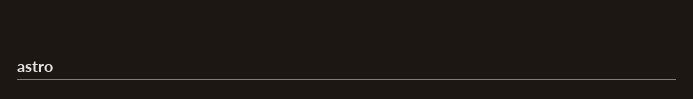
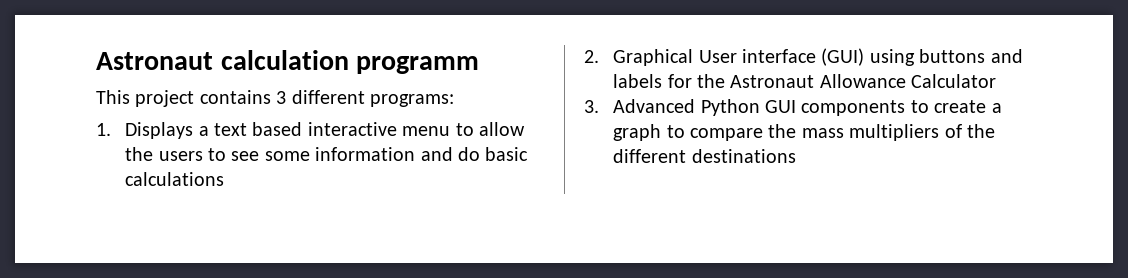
- astro
+ Astronaut calculation programm
+ This project contains 3 different programs:
+ 1. Displays a text based interactive menu to allow the users to see some information and do basic calculations
+ 2. Graphical User interface (GUI) using buttons and labels for the Astronaut Allowance Calculator
+ 3. Advanced Python GUI components to create a graph to compare the mass multipliers of the different destinations

